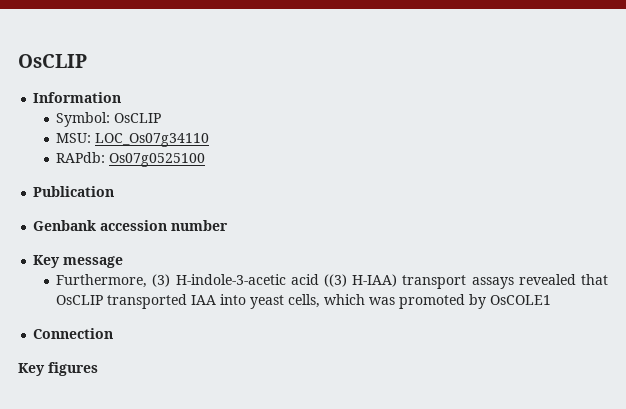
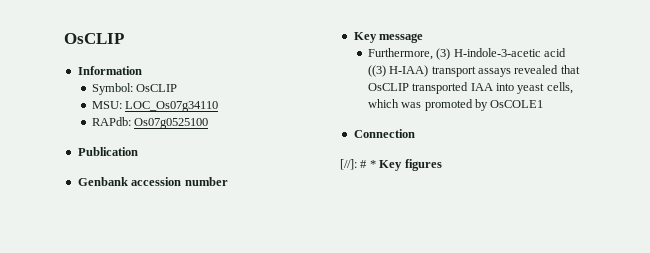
- Key figures
+ [//]: # * Key figures

